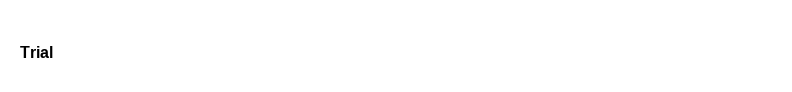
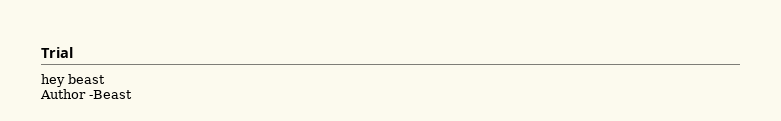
+ hey beast
+ Author -Beast

